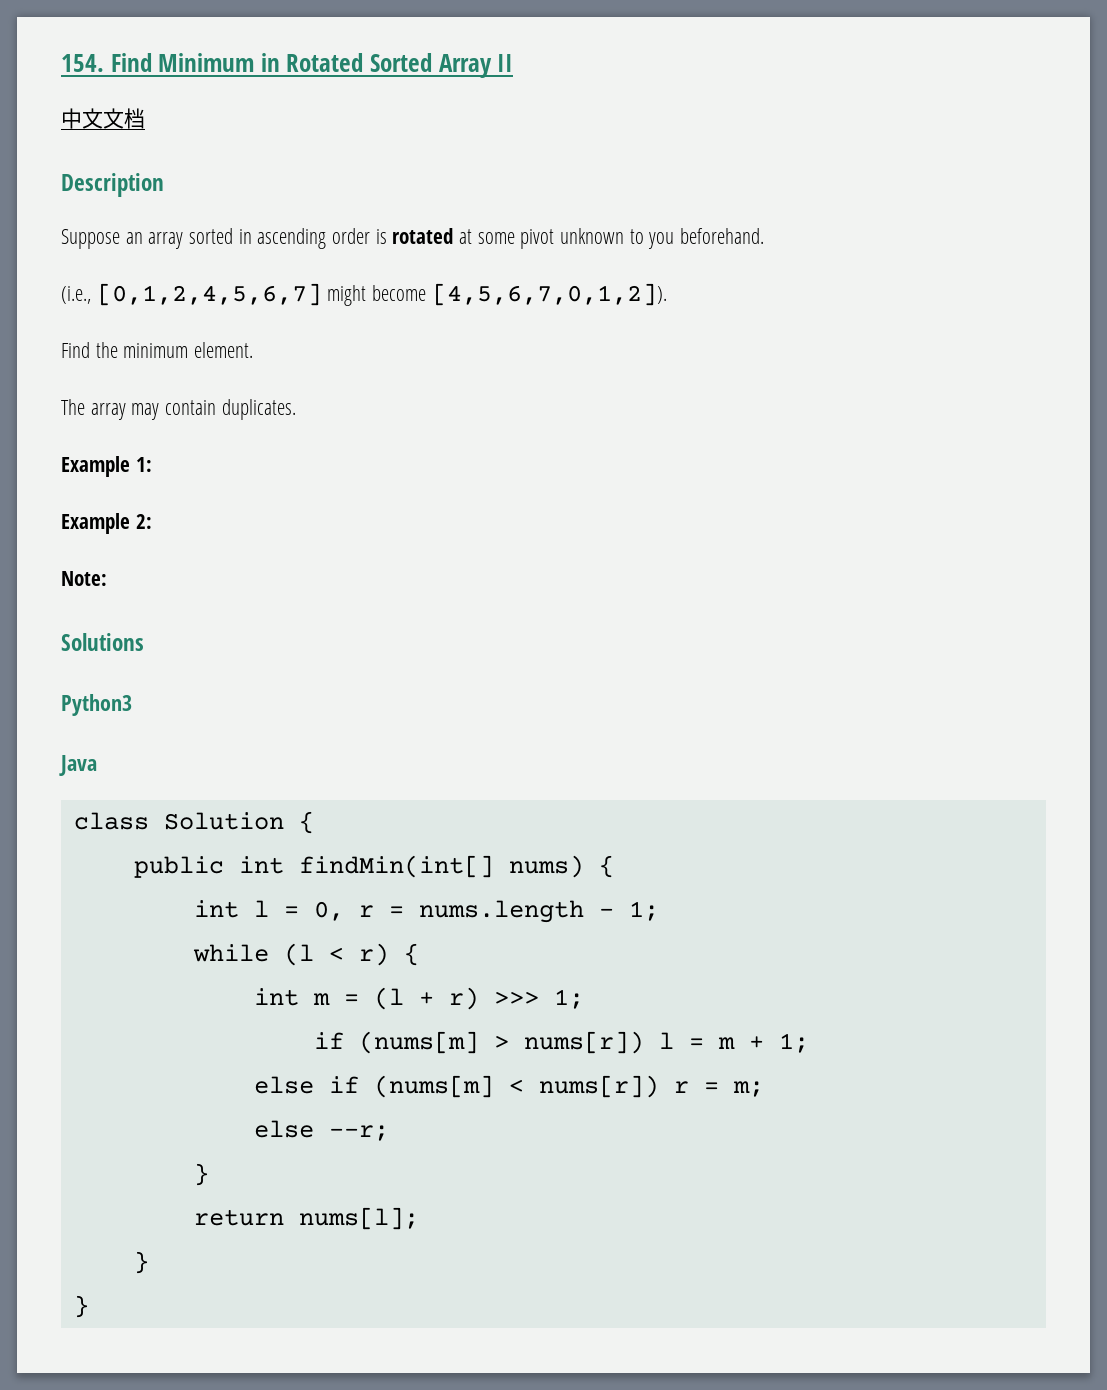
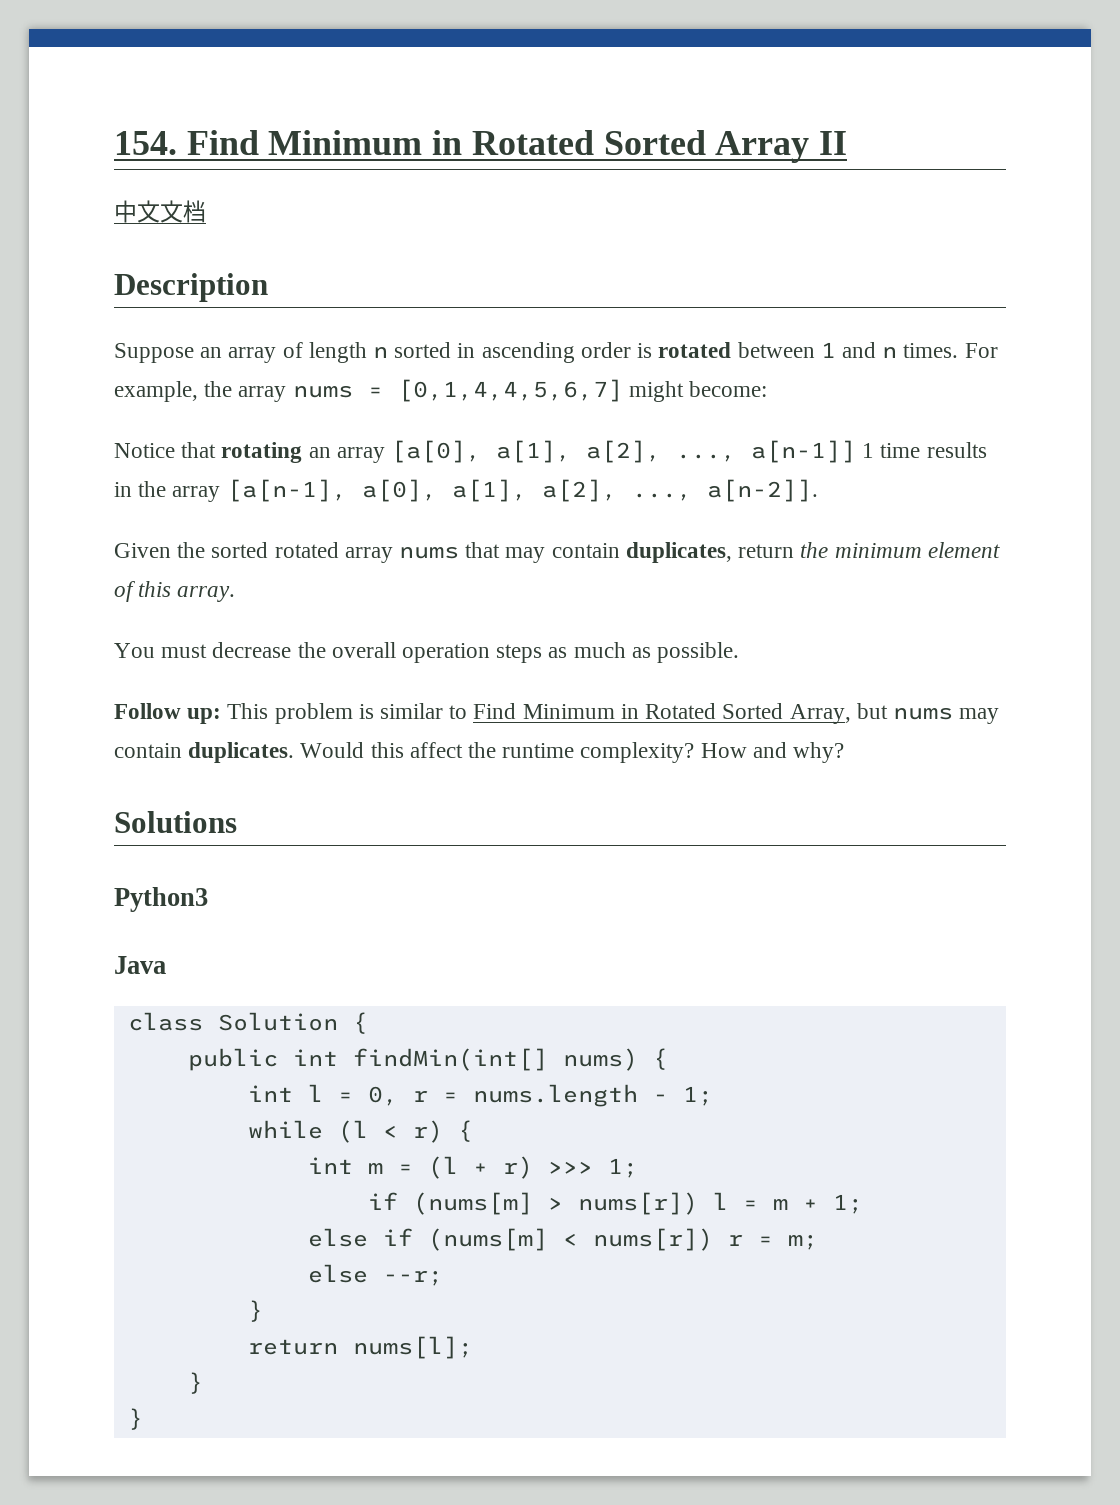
- Suppose an array sorted in ascending order is rotated at some pivot unknown to you beforehand.
- (i.e., [0,1,2,4,5,6,7] might become [4,5,6,7,0,1,2]).
- Find the minimum element.
- The array may contain duplicates.
- Example 1:
- Example 2:
- Note:
+ Suppose an array of length n sorted in ascending order is rotated between 1 and n times. For example, the array nums = [0,1,4,4,5,6,7] might become:
+ Notice that rotating an array [a[0], a[1], a[2], ..., a[n-1]] 1 time results in the array [a[n-1], a[0], a[1], a[2], ..., a[n-2]].
+ Given the sorted rotated array nums that may contain duplicates, return the minimum element of this array.
+ You must decrease the overall operation steps as much as possible.
+ Follow up: This problem is similar to Find Minimum in Rotated Sorted Array, but nums may contain duplicates. Would this affect the runtime complexity? How and why?

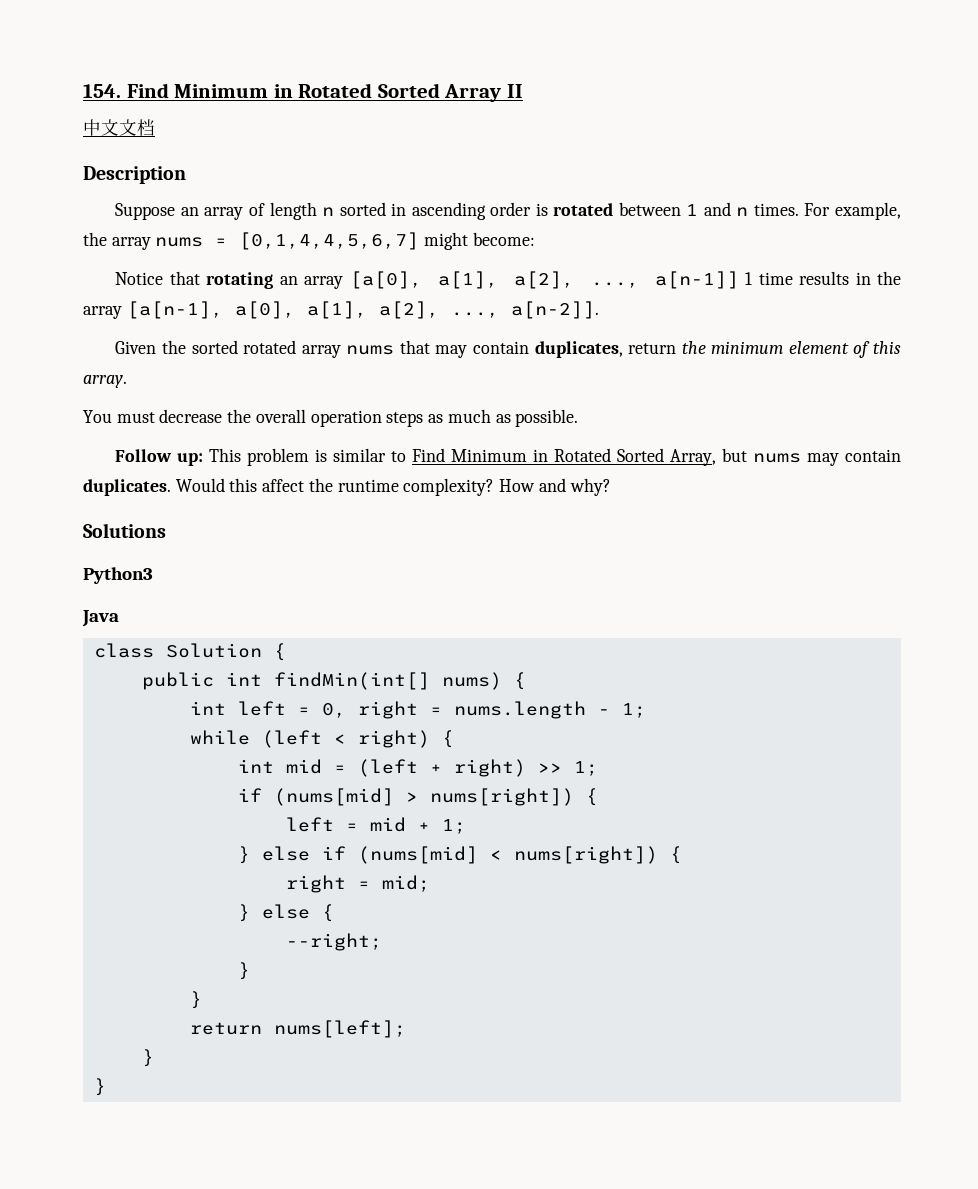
- int l = 0, r = nums.length - 1;
+ int left = 0, right = nums.length - 1;
- while (l < r) {
- int m = (l + r) >>> 1;
- if (nums[m] > nums[r]) l = m + 1;
+ while (left < right) {
+ int mid = (left + right) >> 1;
+ if (nums[mid] > nums[right]) {
+ left = mid + 1;
- else if (nums[m] < nums[r]) r = m;
- else --r;
+ } else if (nums[mid] < nums[right]) {
+ right = mid;
+ } else {
+ --right;
+ }
- return nums[l];
+ return nums[left];

